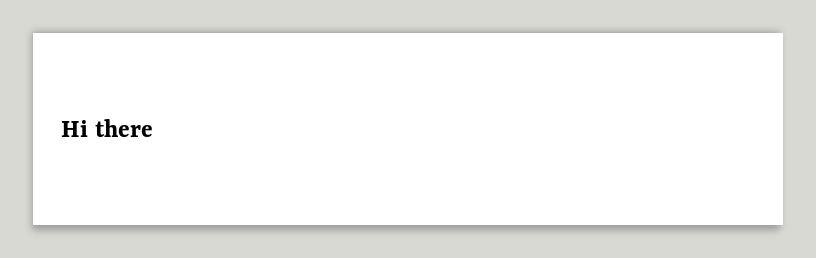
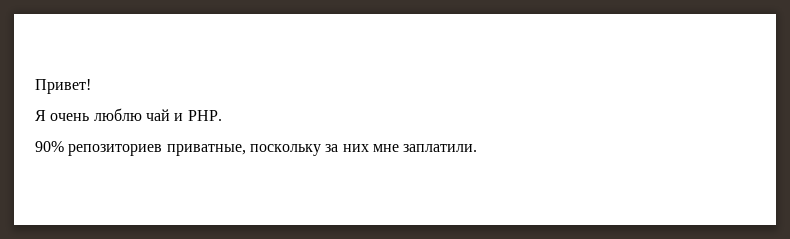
- Hi there
+ Привет!
+ Я очень люблю чай и PHP.
+ 90% репозиториев приватные, поскольку за них мне заплатили.

